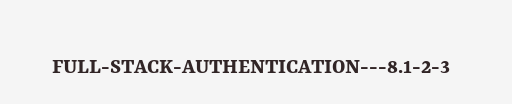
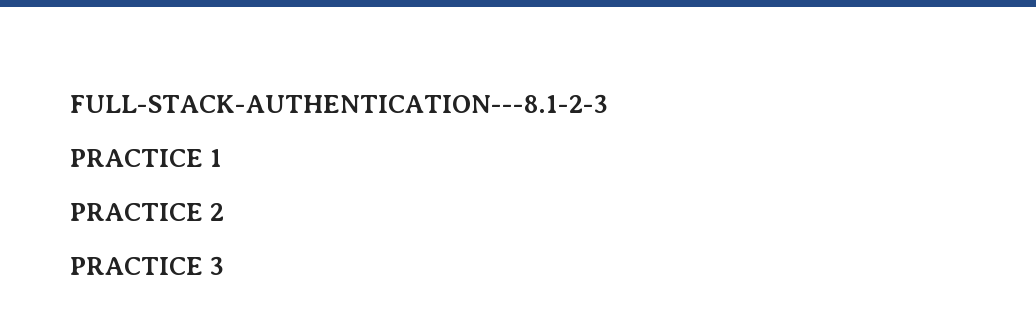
+ PRACTICE 1
+ PRACTICE 2
+ PRACTICE 3

